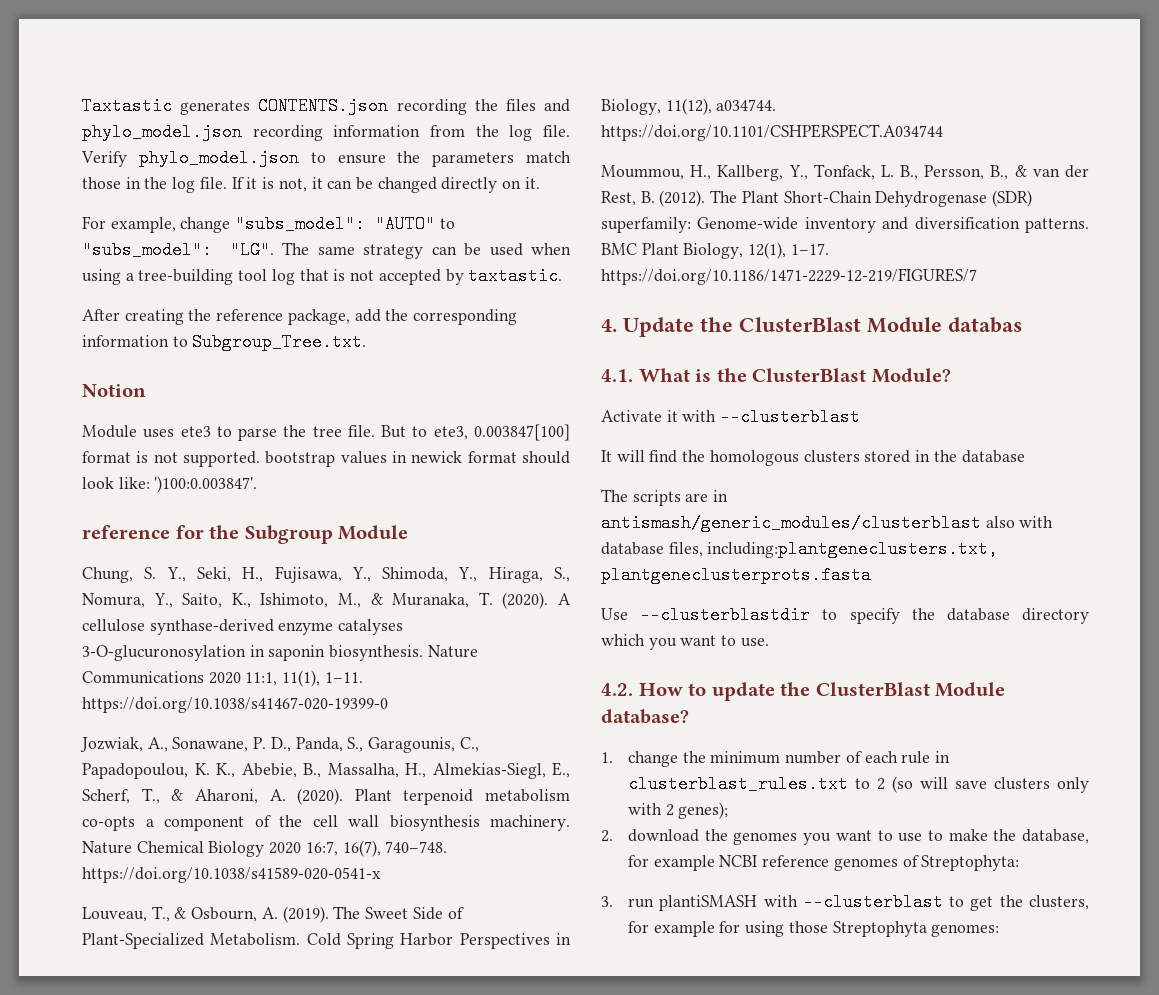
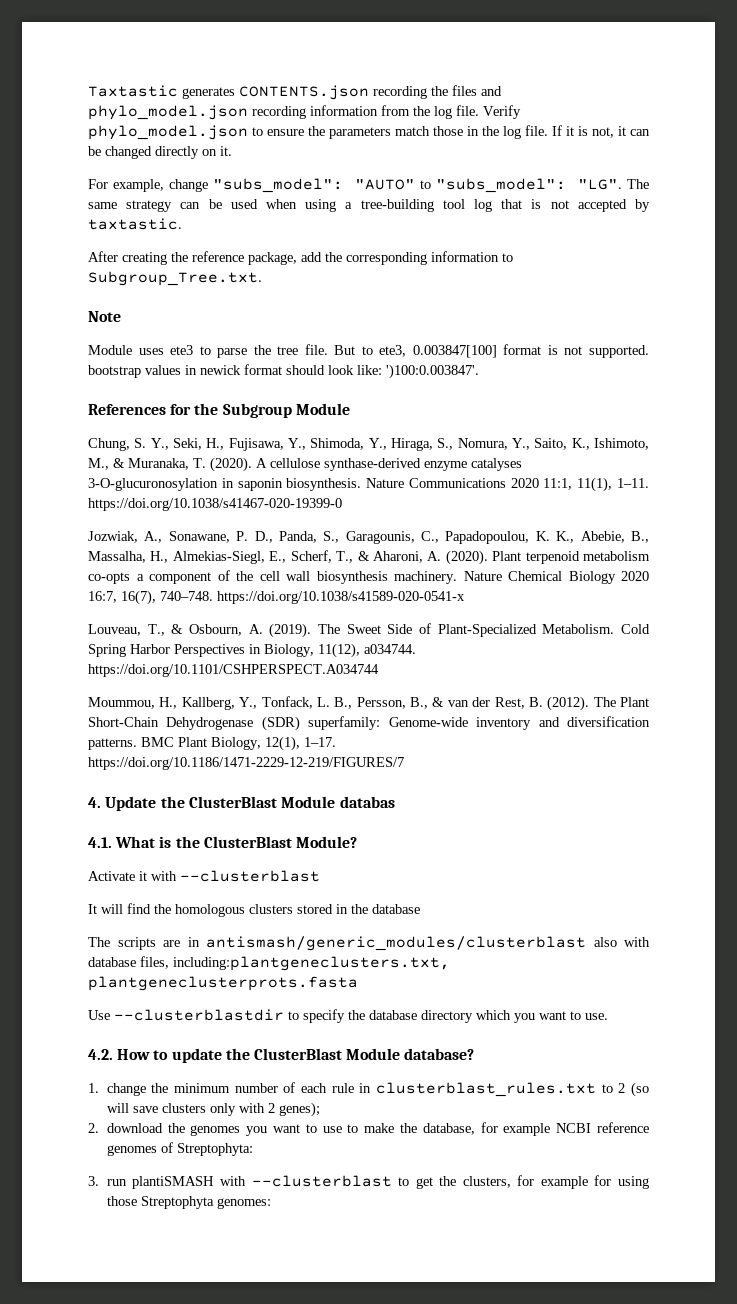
- Notion
+ Note
- reference for the Subgroup Module
+ References for the Subgroup Module

